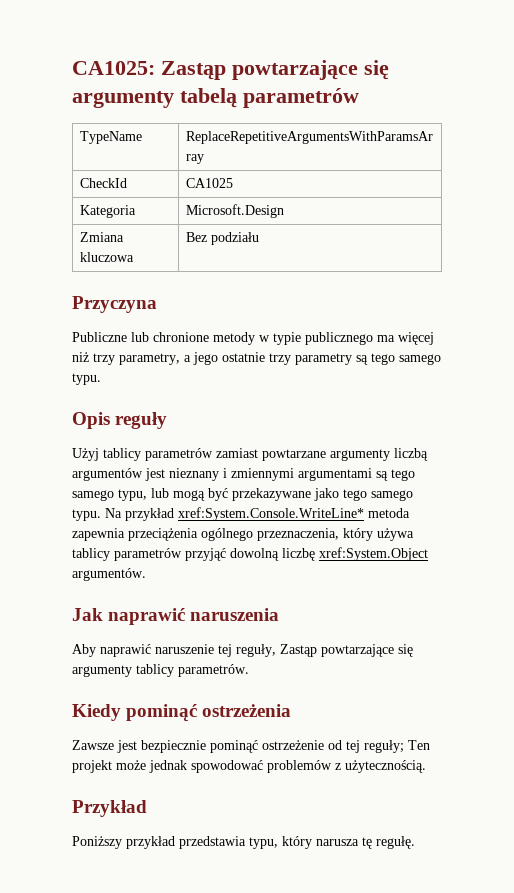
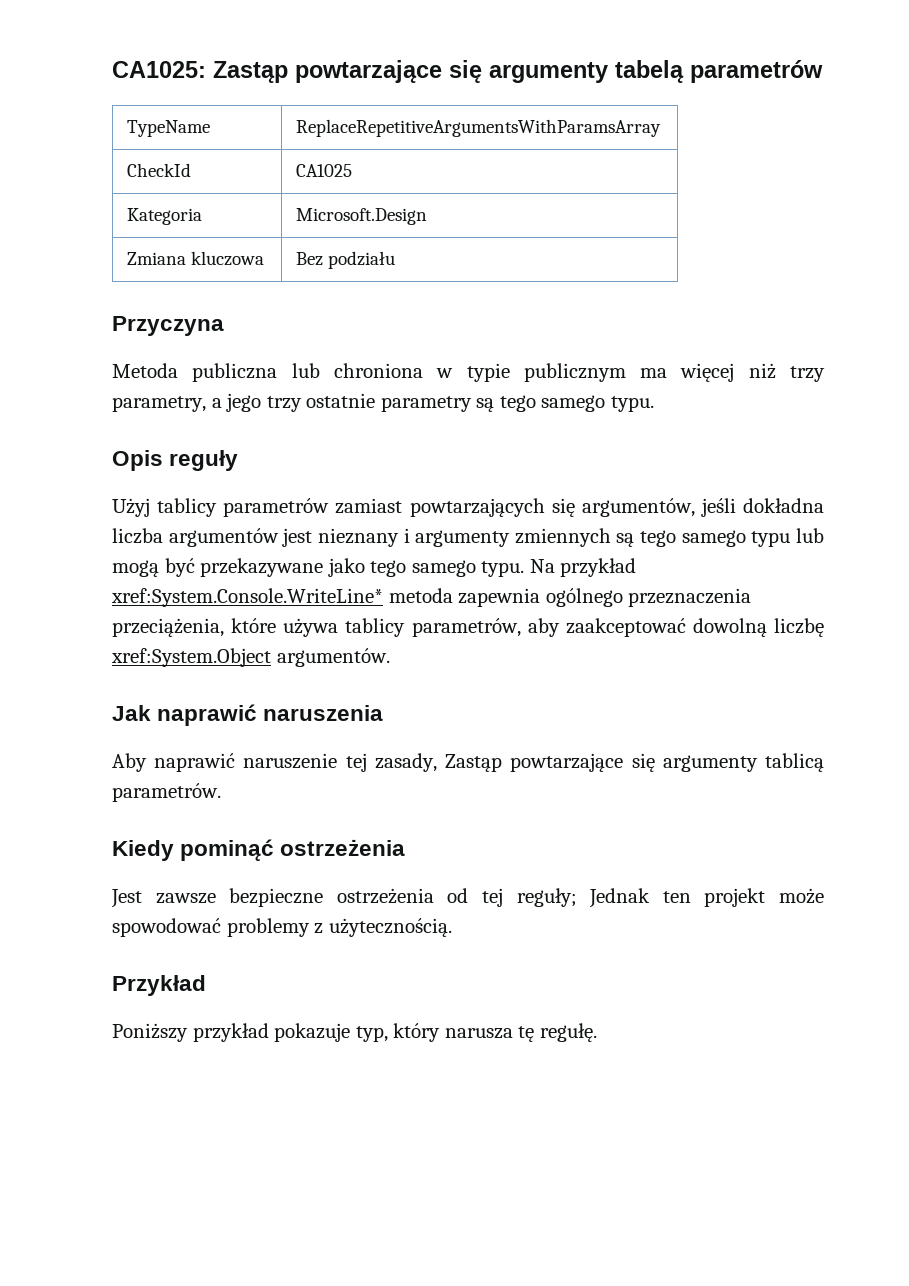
- Publiczne lub chronione metody w typie publicznego ma więcej niż trzy parametry, a jego ostatnie trzy parametry są tego samego typu.
+ Metoda publiczna lub chroniona w typie publicznym ma więcej niż trzy parametry, a jego trzy ostatnie parametry są tego samego typu.
- Użyj tablicy parametrów zamiast powtarzane argumenty liczbą argumentów jest nieznany i zmiennymi argumentami są tego samego typu, lub mogą być przekazywane jako tego samego typu.
+ Użyj tablicy parametrów zamiast powtarzających się argumentów, jeśli dokładna liczba argumentów jest nieznany i argumenty zmiennych są tego samego typu lub mogą być przekazywane jako tego samego typu.
- Na przykład xref:System.Console.WriteLine* metoda zapewnia przeciążenia ogólnego przeznaczenia, który używa tablicy parametrów przyjąć dowolną liczbę xref:System.Object argumentów.
+ Na przykład xref:System.Console.WriteLine* metoda zapewnia ogólnego przeznaczenia przeciążenia, które używa tablicy parametrów, aby zaakceptować dowolną liczbę xref:System.Object argumentów.
- Aby naprawić naruszenie tej reguły, Zastąp powtarzające się argumenty tablicy parametrów.
+ Aby naprawić naruszenie tej zasady, Zastąp powtarzające się argumenty tablicą parametrów.
- Zawsze jest bezpiecznie pominąć ostrzeżenie od tej reguły; Ten projekt może jednak spowodować problemów z użytecznością.
+ Jest zawsze bezpieczne ostrzeżenia od tej reguły; Jednak ten projekt może spowodować problemy z użytecznością.
- Poniższy przykład przedstawia typu, który narusza tę regułę.
+ Poniższy przykład pokazuje typ, który narusza tę regułę.

